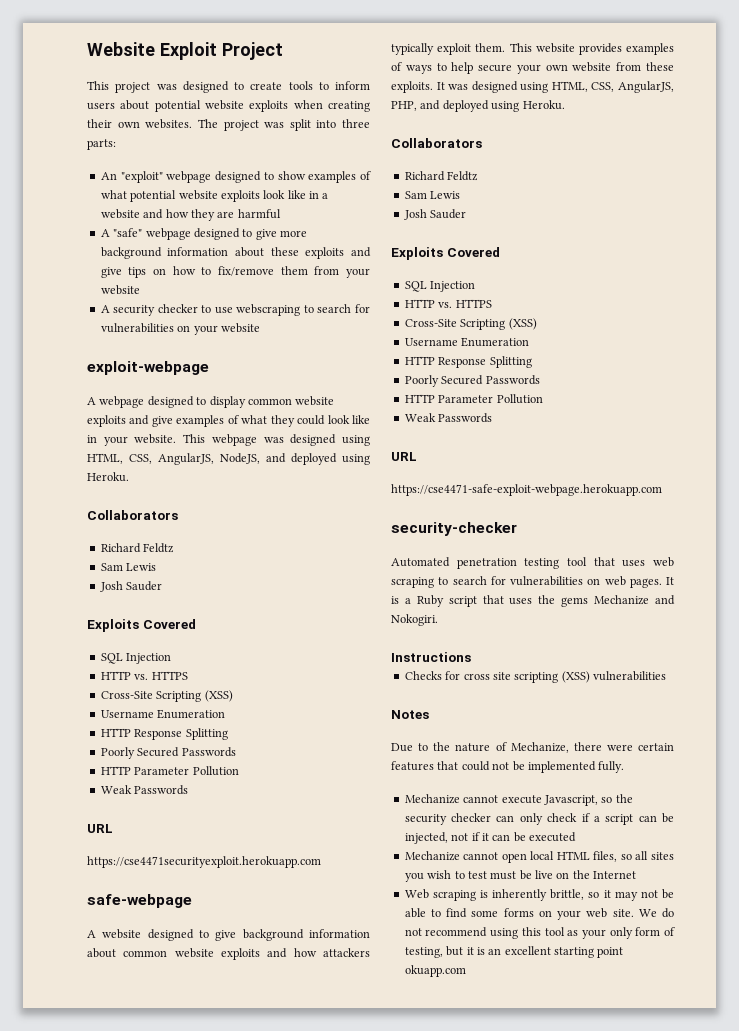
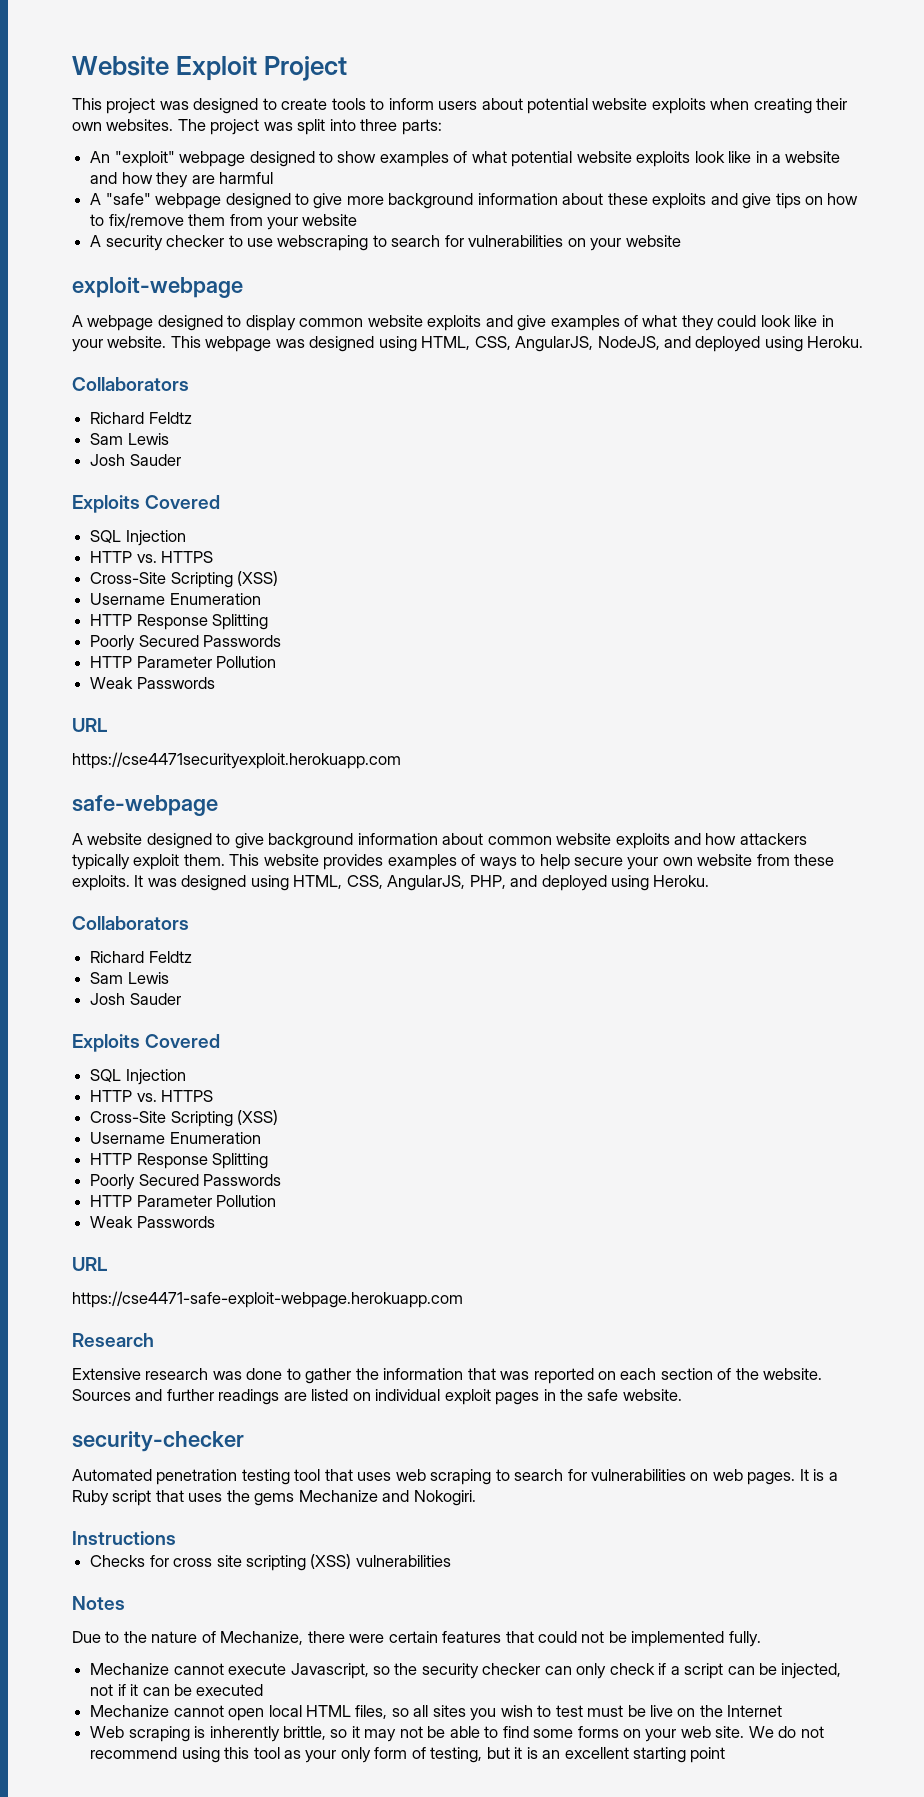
+ Research
+ Extensive research was done to gather the information that was reported on each section of the website. Sources and further readings are listed on individual exploit pages in the safe website.
- We do not recommend using this tool as your only form of testing, but it is an excellent starting point okuapp.com
+ We do not recommend using this tool as your only form of testing, but it is an excellent starting point

